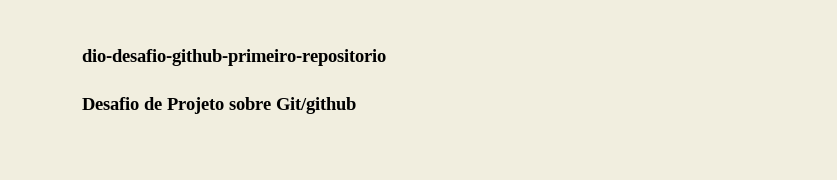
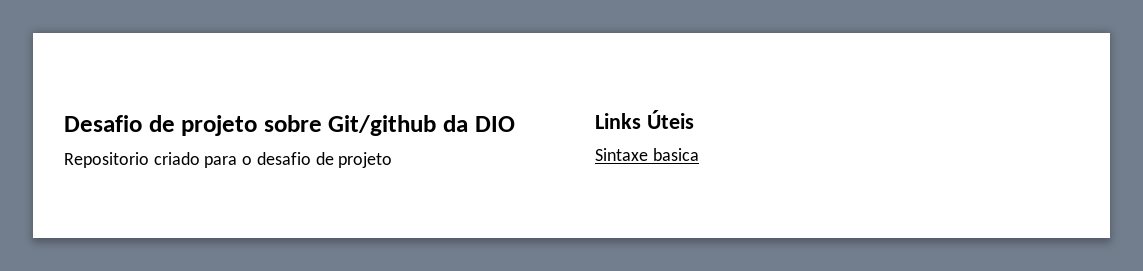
- dio-desafio-github-primeiro-repositorio
- Desafio de Projeto sobre Git/github
+ Desafio de projeto sobre Git/github da DIO
+ Repositorio criado para o desafio de projeto
+ Links Úteis
+ Sintaxe basica

